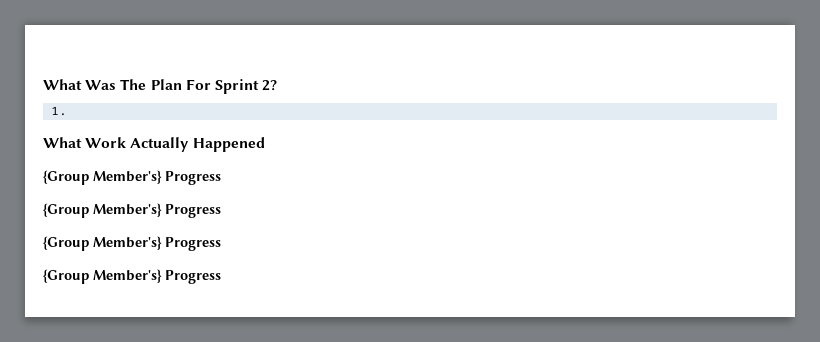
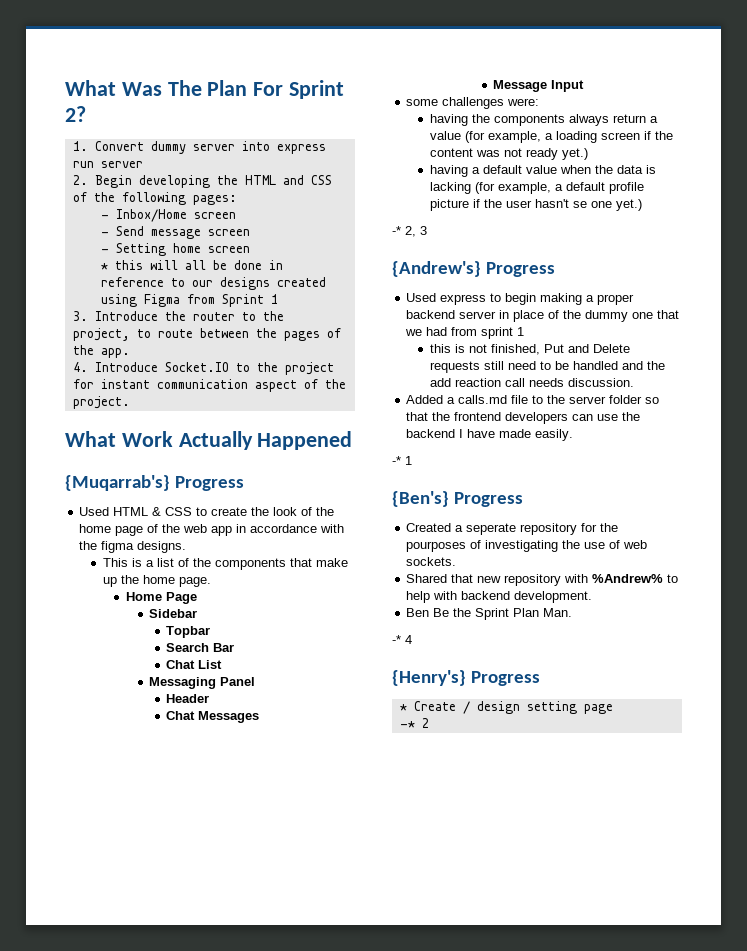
- 1.
+ 1. Convert dummy server into express run server
+ 2. Begin developing the HTML and CSS of the following pages:
+ - Inbox/Home screen
+ - Send message screen
+ - Setting home screen
+ * this will all be done in reference to our designs created using Figma from Sprint 1
+ 3. Introduce the router to the project, to route between the pages of the app.
+ 4. Introduce Socket.IO to the project for instant communication aspect of the project.
  What Work Actually Happened
- {Group Member's} Progress
- {Group Member's} Progress
- {Group Member's} Progress
- {Group Member's} Progress
+ {Muqarrab's} Progress
+ Used HTML & CSS to create the look of the home page of the web app in accordance with the figma designs.
+ This is a list of the components that make up the home page.
+ Home Page
+ Sidebar
+ Topbar
+ Search Bar
+ Chat List
+ Messaging Panel
+ Header
+ Chat Messages
+ Message Input
+ some challenges were:
+ having the components always return a value (for example, a loading screen if the content was not ready yet.)
+ having a default value when the data is lacking (for example, a default profile picture if the user hasn't se one yet.)
+ -* 2, 3
+ {Andrew's} Progress
+ Used express to begin making a proper backend server in place of the dummy one that we had from sprint 1
+ this is not finished, Put and Delete requests still need to be handled and the add reaction call needs discussion.
+ Added a calls.md file to the server folder so that the frontend developers can use the backend I have made easily.
+ -* 1
+ {Ben's} Progress
+ Created a seperate repository for the pourposes of investigating the use of web sockets.
+ Shared that new repository with %Andrew% to help with backend development.
+ Ben Be the Sprint Plan Man.
+ -* 4
+ {Henry's} Progress
+ * Create / design setting page
+ -* 2

